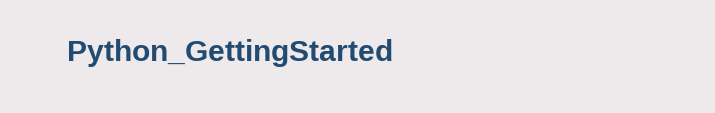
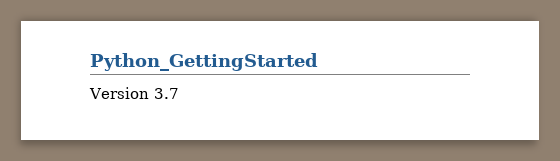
+ Version 3.7

